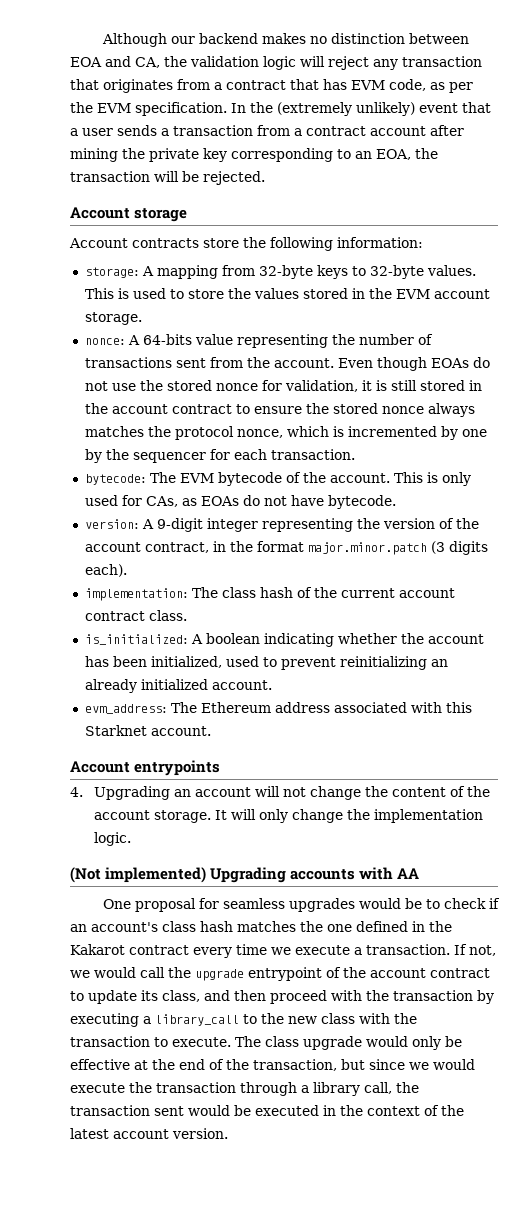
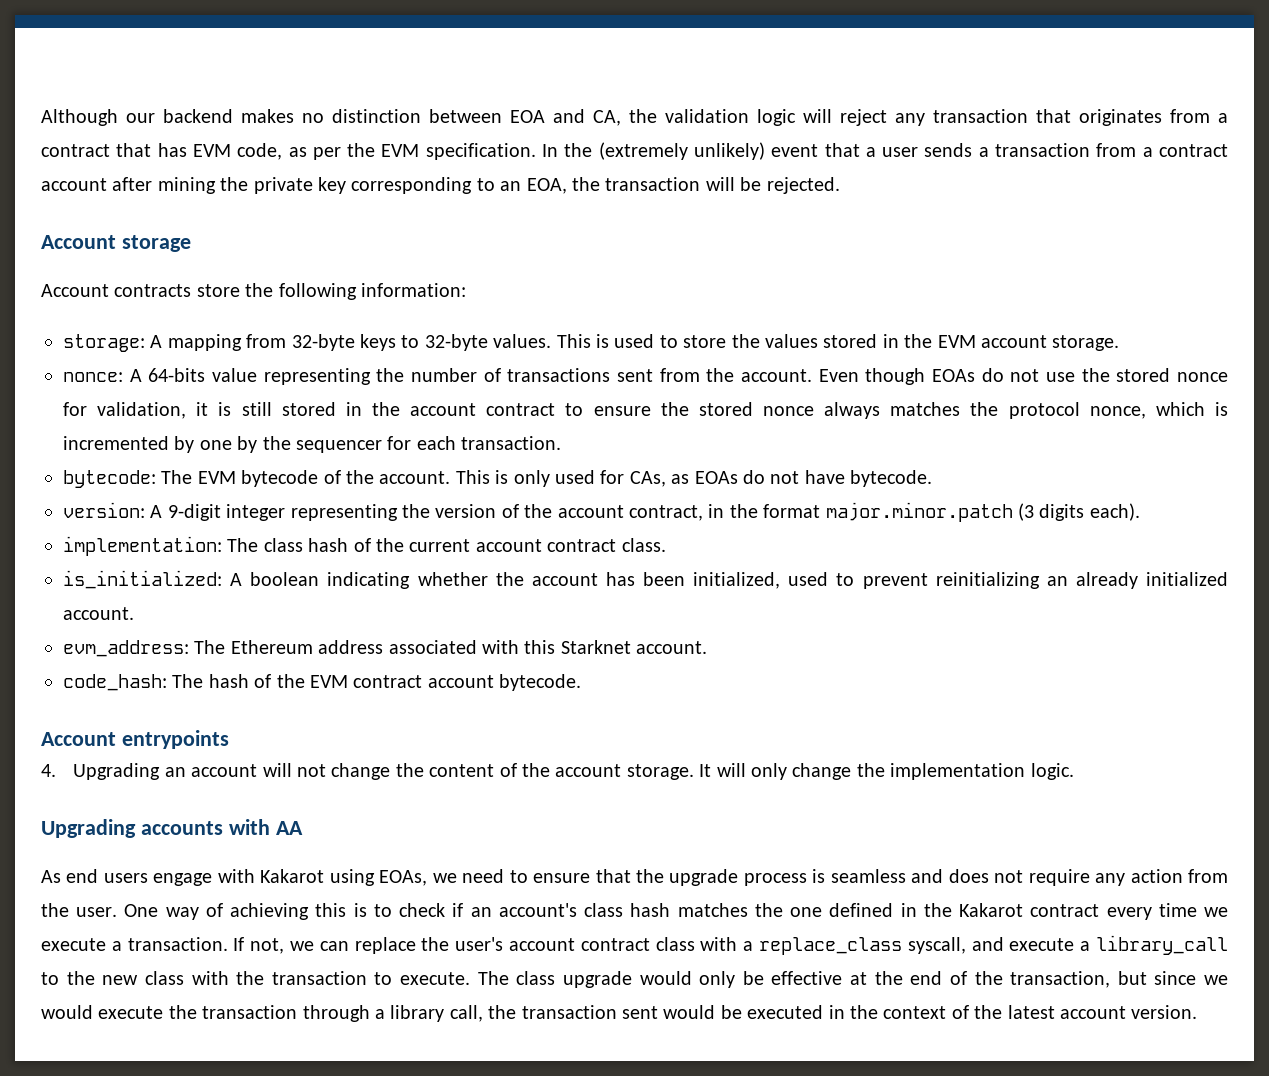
+ code_hash: The hash of the EVM contract account bytecode.
- (Not implemented) Upgrading accounts with AA
+ Upgrading accounts with AA
- One proposal for seamless upgrades would be to check if an account's class hash matches the one defined in the Kakarot contract every time we execute a transaction.
+ As end users engage with Kakarot using EOAs, we need to ensure that the upgrade process is seamless and does not require any action from the user. One way of achieving this is to check if an account's class hash matches the one defined in the Kakarot contract every time we execute a transaction.
- If not, we would call the upgrade entrypoint of the account contract to update its class, and then proceed with the transaction by executing a library_call to the new class with the transaction to execute.
+ If not, we can replace the user's account contract class with a replace_class syscall, and execute a library_call to the new class with the transaction to execute.

